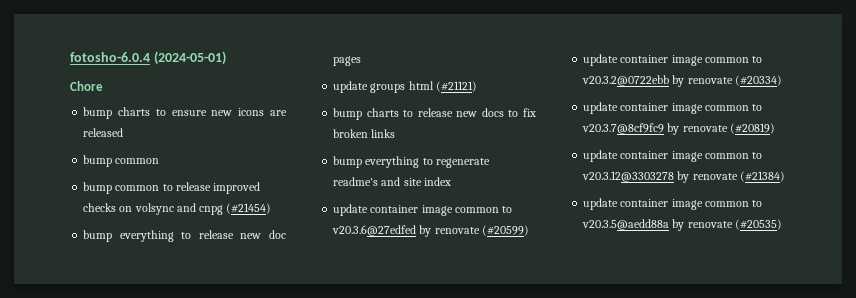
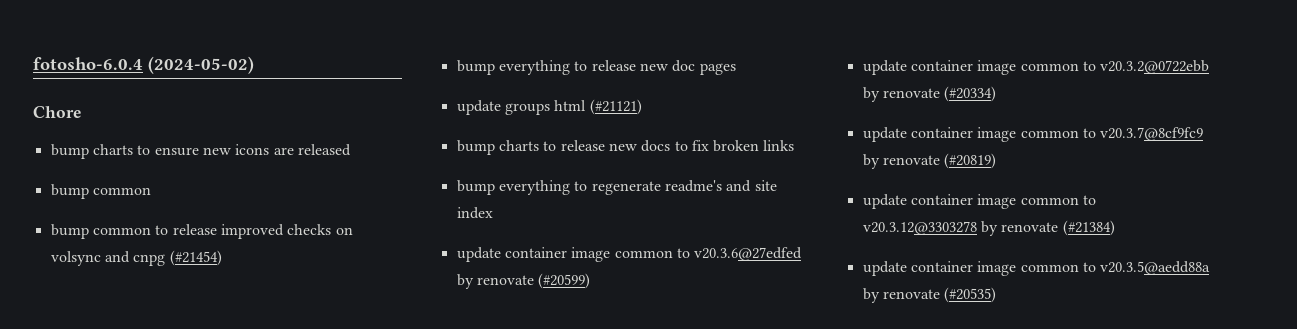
- fotosho-6.0.4 (2024-05-01)
+ fotosho-6.0.4 (2024-05-02)

